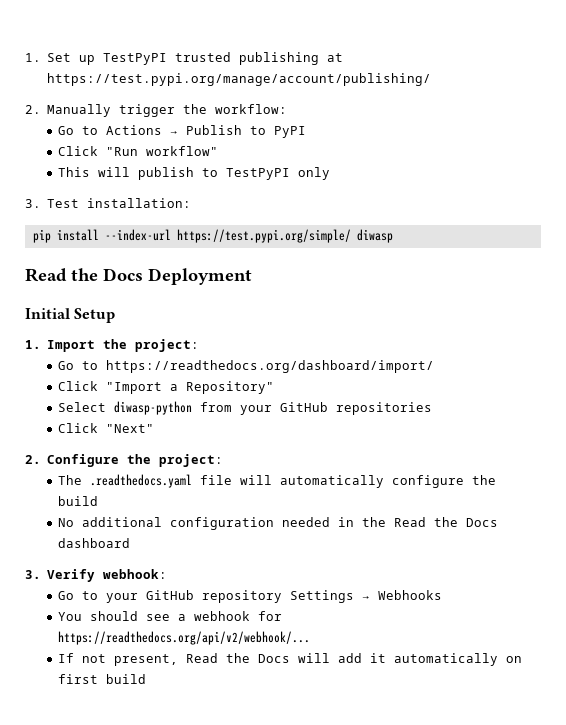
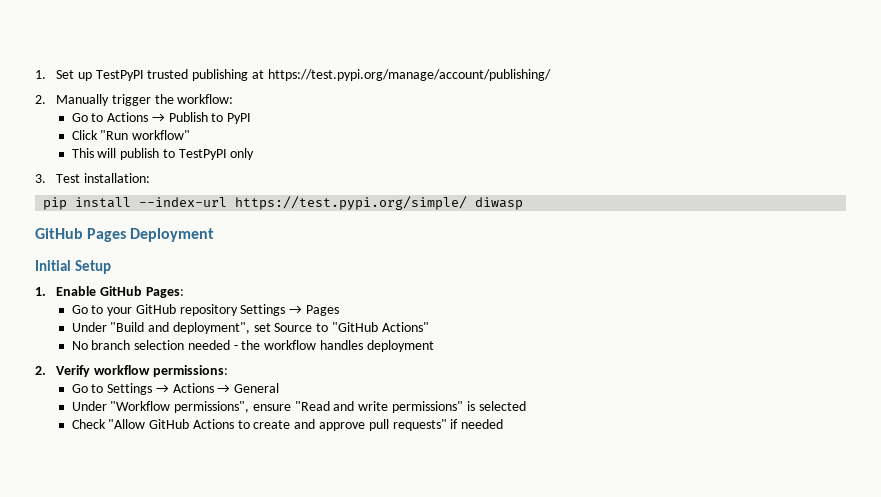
- Read the Docs Deployment
+ GitHub Pages Deployment
- 1. Import the project:
- Go to https://readthedocs.org/dashboard/import/
- Click "Import a Repository"
- Select diwasp-python from your GitHub repositories
- Click "Next"
- 2. Configure the project:
- The .readthedocs.yaml file will automatically configure the build
- No additional configuration needed in the Read the Docs dashboard
- 3. Verify webhook:
+ 1. Enable GitHub Pages:
- Go to your GitHub repository Settings → Webhooks
- You should see a webhook for https://readthedocs.org/api/v2/webhook/...
- If not present, Read the Docs will add it automatically on first build
+ Go to your GitHub repository Settings → Pages
+ Under "Build and deployment", set Source to "GitHub Actions"
+ No branch selection needed - the workflow handles deployment
+ 2. Verify workflow permissions:
+ Go to Settings → Actions → General
+ Under "Workflow permissions", ensure "Read and write permissions" is selected
+ Check "Allow GitHub Actions to create and approve pull requests" if needed

